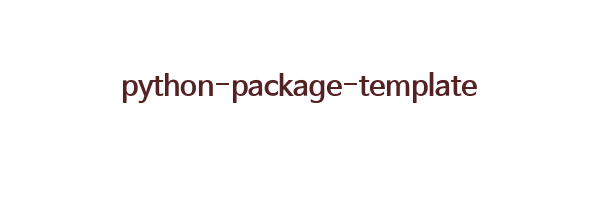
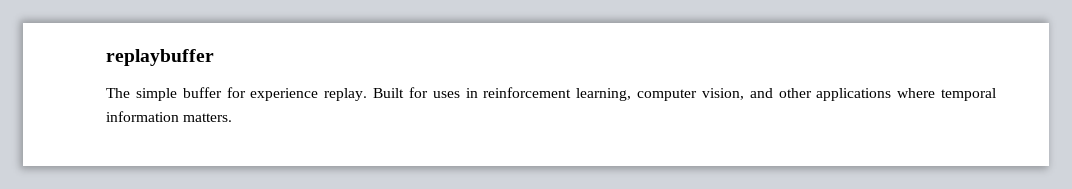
- python-package-template
+ replaybuffer
+ The simple buffer for experience replay. Built for uses in reinforcement learning, computer vision, and other applications where temporal information matters.

